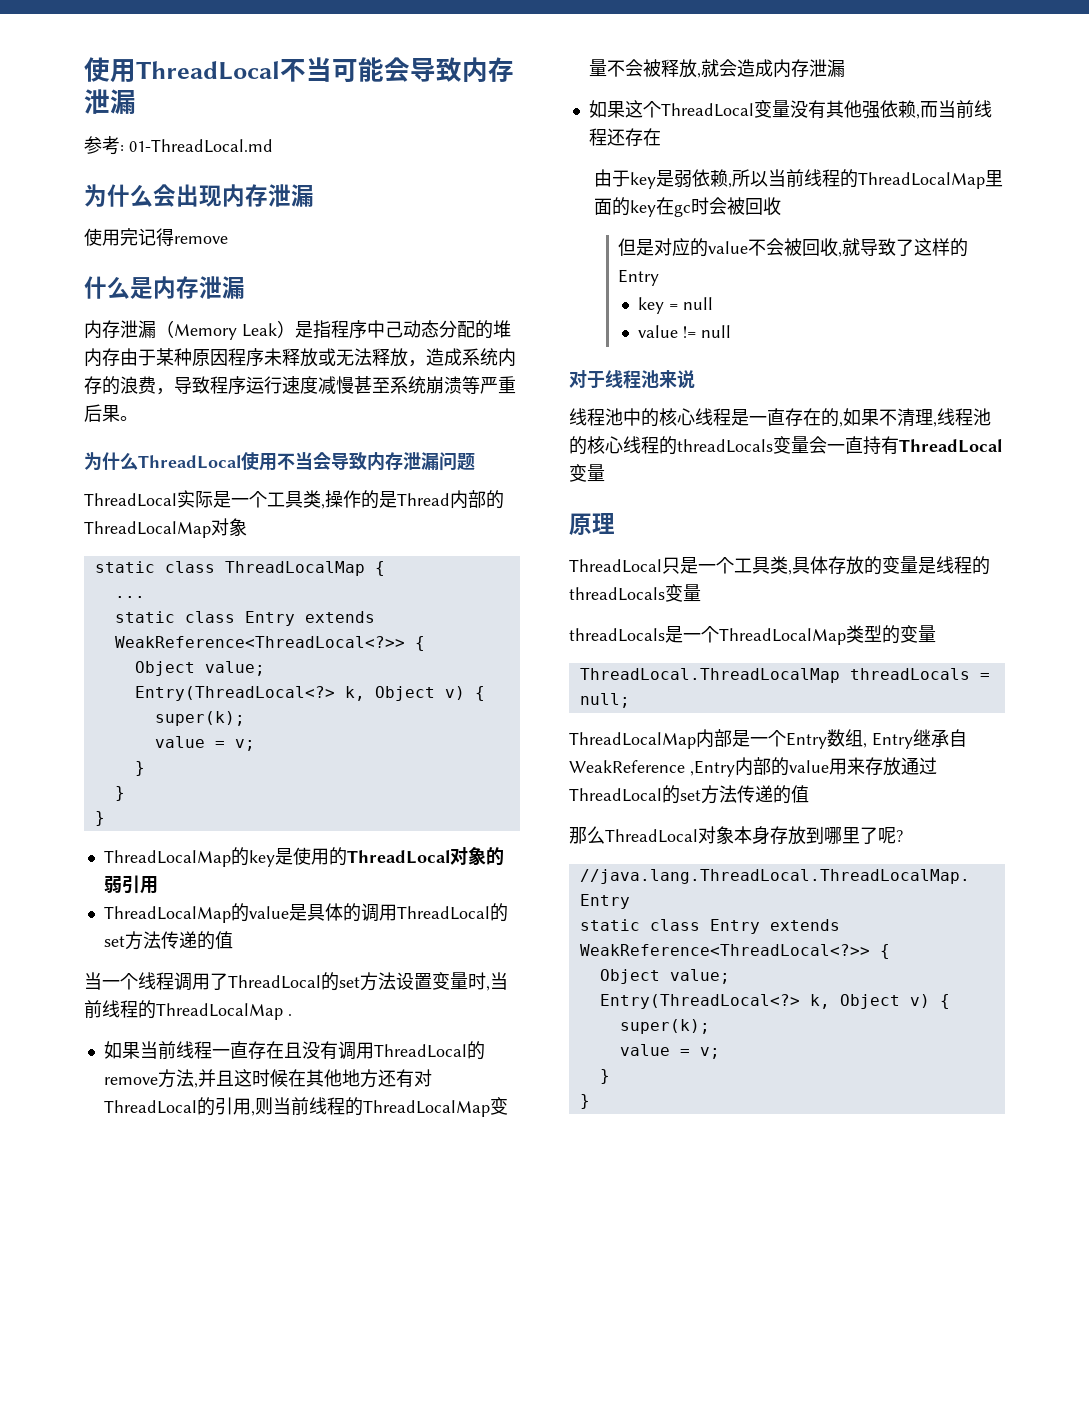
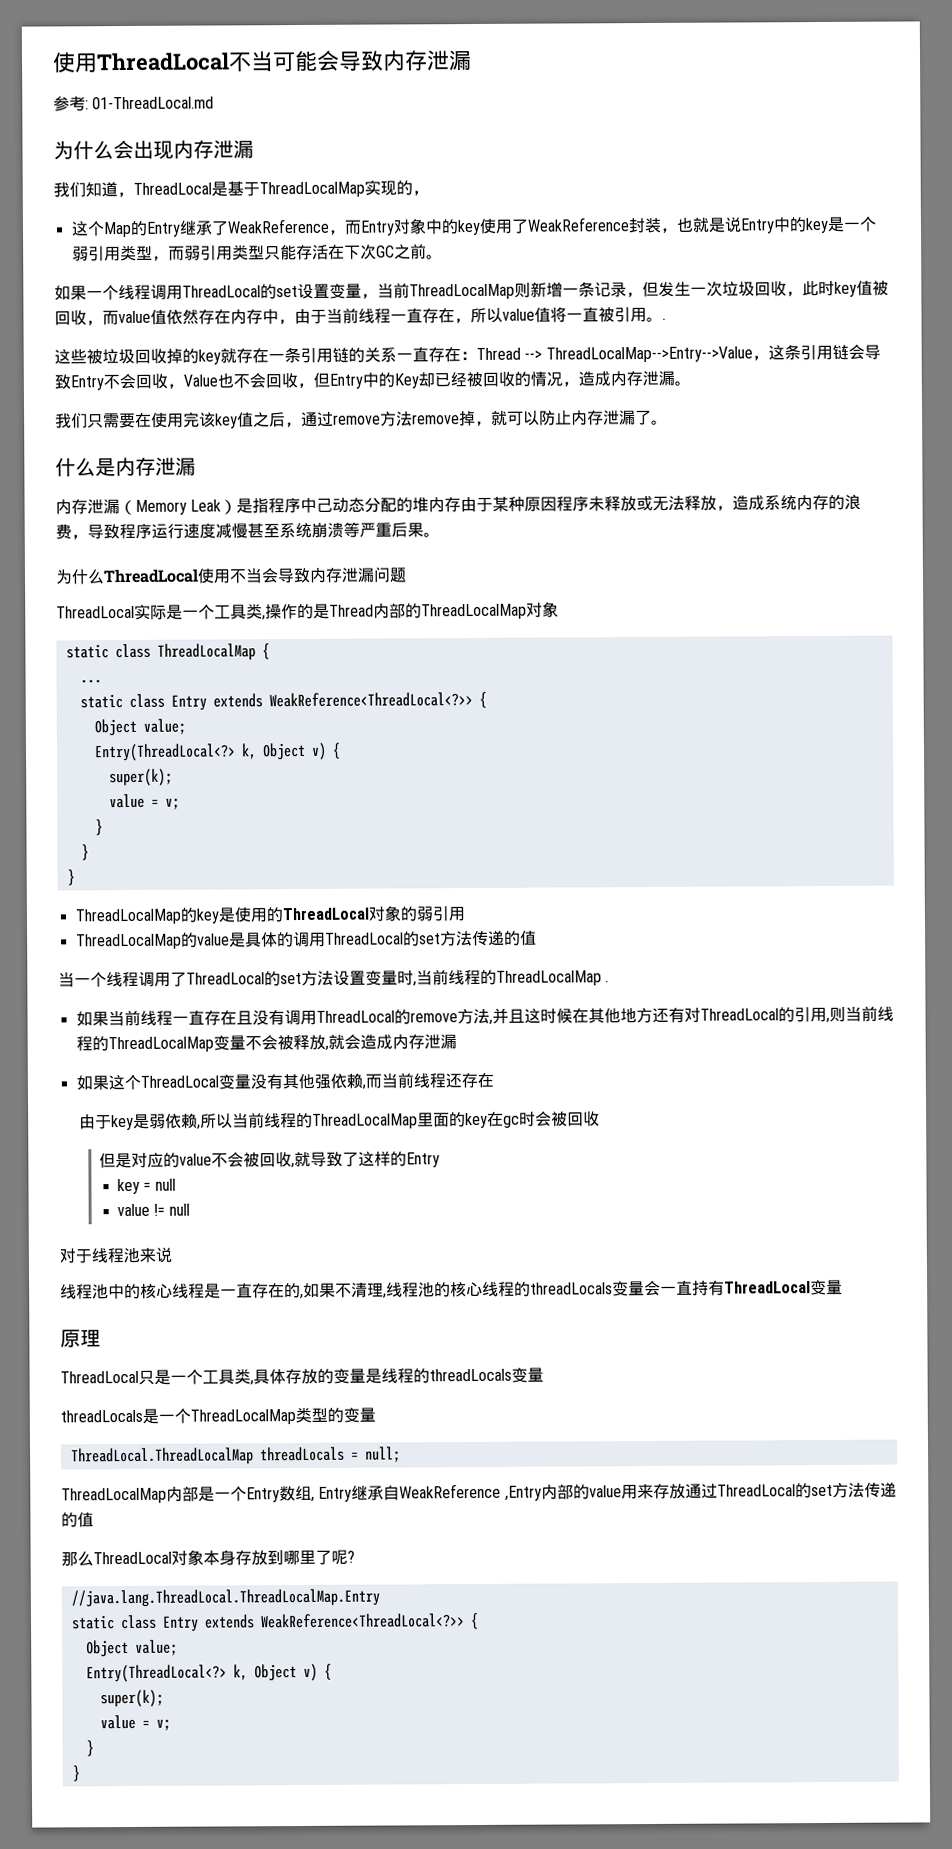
- 使用完记得remove
+ 我们知道，ThreadLocal是基于ThreadLocalMap实现的，
+ 这个Map的Entry继承了WeakReference，而Entry对象中的key使用了WeakReference封装，也就是说Entry中的key是一个弱引用类型，而弱引用类型只能存活在下次GC之前。
+ 如果一个线程调用ThreadLocal的set设置变量，当前ThreadLocalMap则新增一条记录，但发生一次垃圾回收，此时key值被回收，而value值依然存在内存中，由于当前线程一直存在，所以value值将一直被引用。.
+ 这些被垃圾回收掉的key就存在一条引用链的关系一直存在：Thread --> ThreadLocalMap-->Entry-->Value，这条引用链会导致Entry不会回收，Value也不会回收，但Entry中的Key却已经被回收的情况，造成内存泄漏。
+ 我们只需要在使用完该key值之后，通过remove方法remove掉，就可以防止内存泄漏了。

